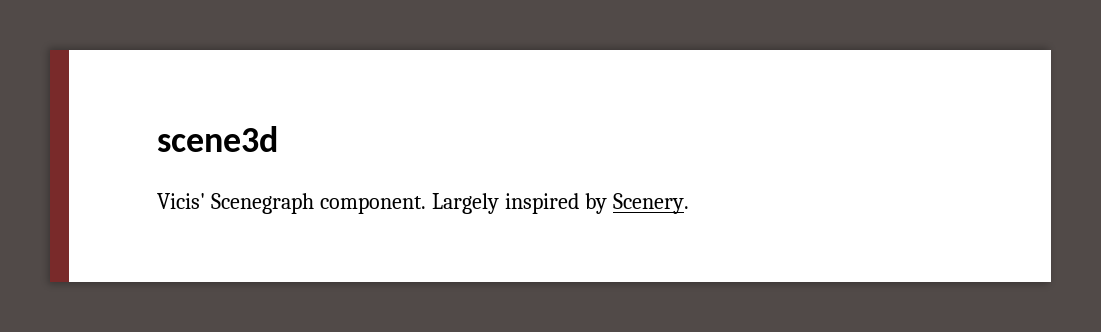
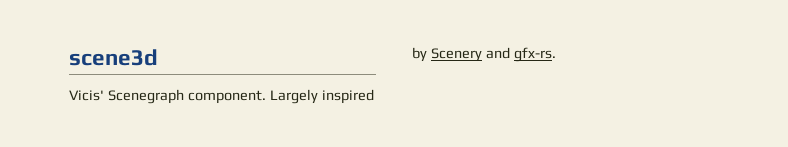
- Largely inspired by Scenery.
+ Largely inspired by Scenery and gfx-rs.

